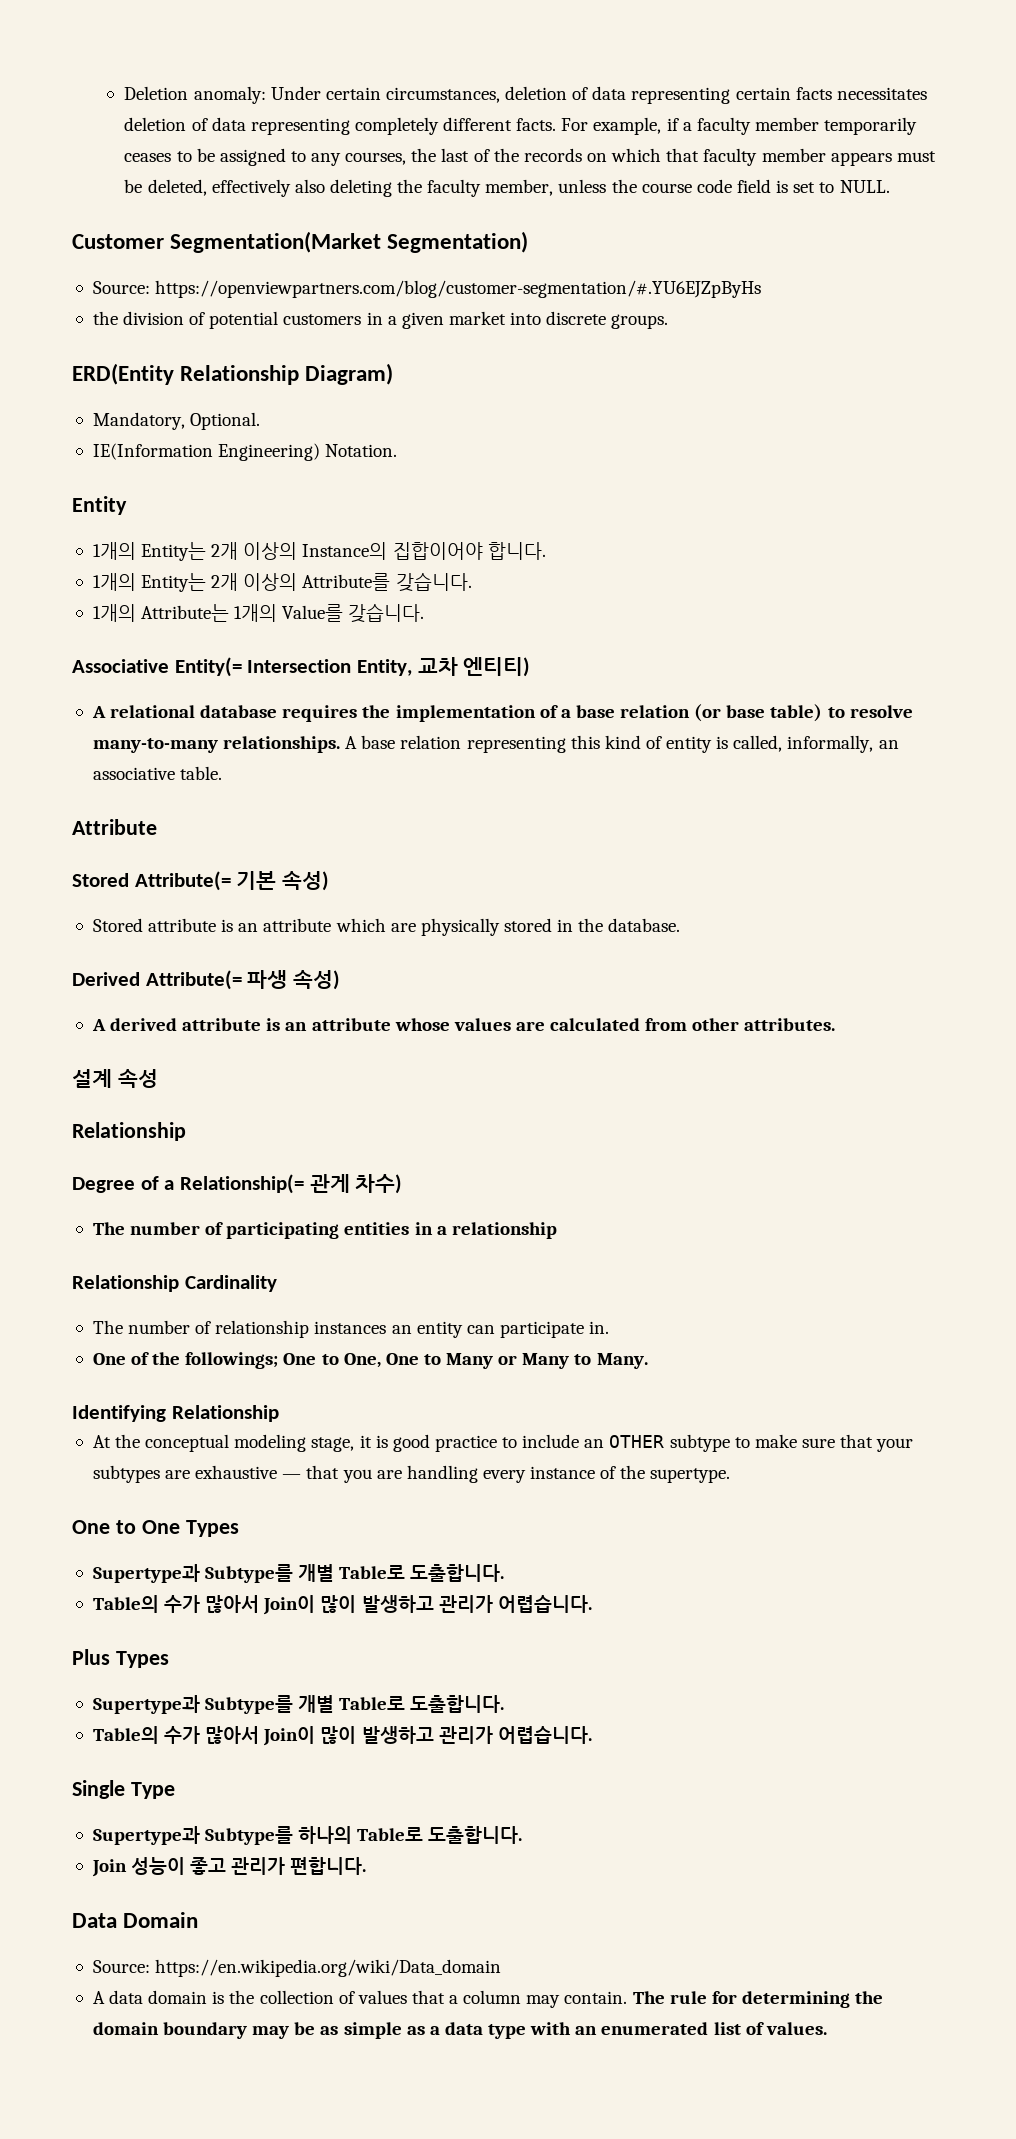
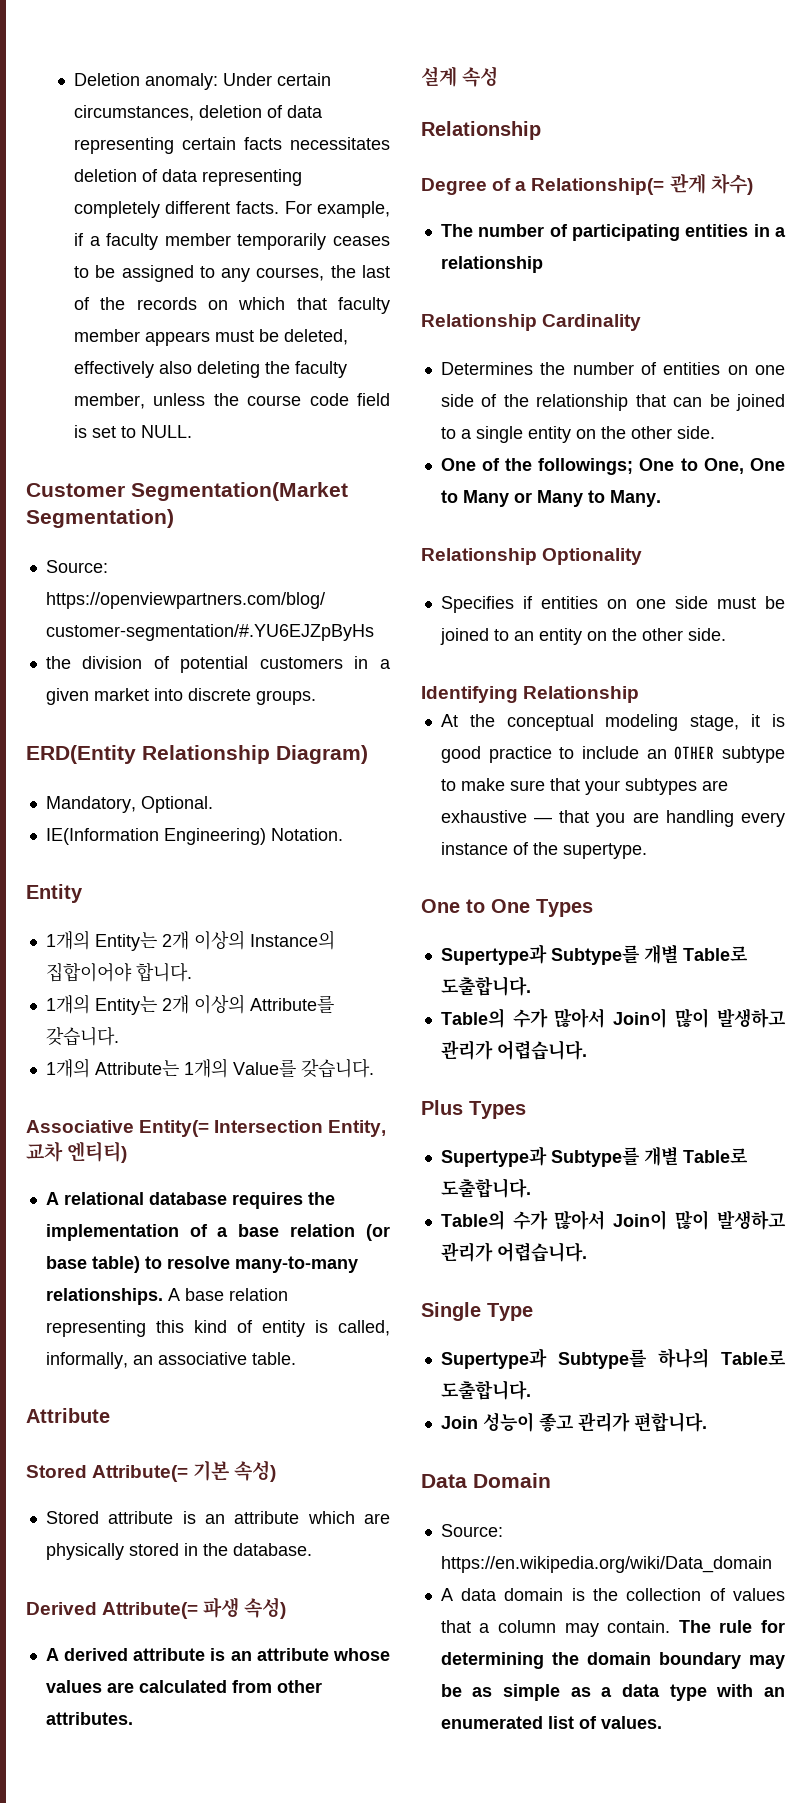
- The number of relationship instances an entity can participate in.
+ Determines the number of entities on one side of the relationship that can be joined to a single entity on the other side.
+ Relationship Optionality
+ Specifies if entities on one side must be joined to an entity on the other side.

